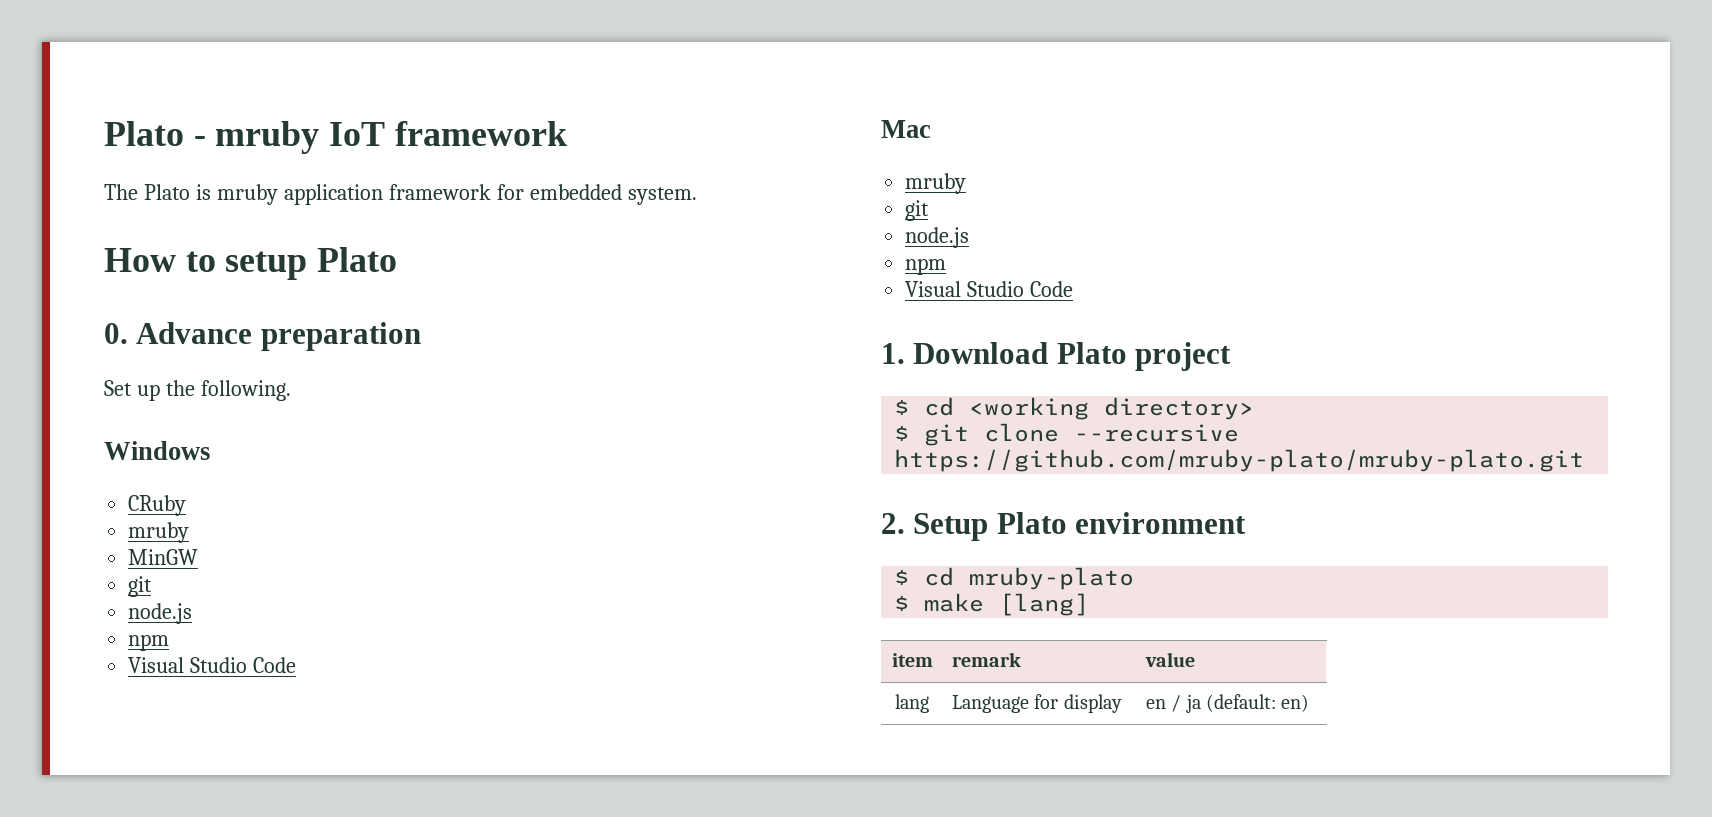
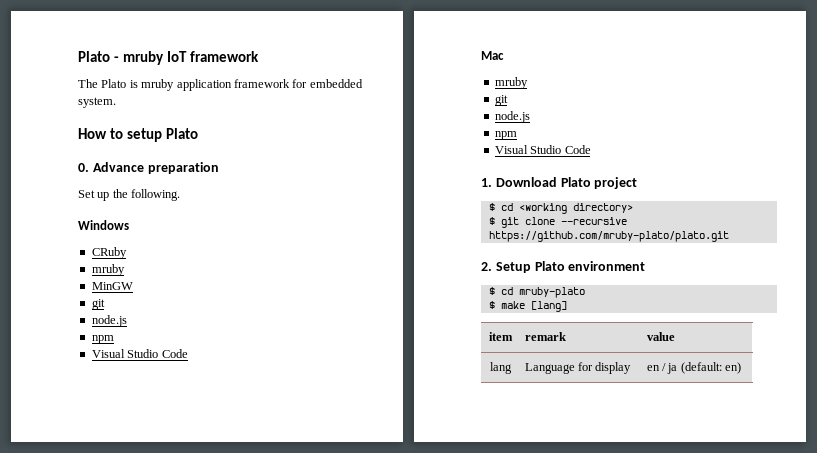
- $ git clone --recursive https://github.com/mruby-plato/mruby-plato.git
+ $ git clone --recursive https://github.com/mruby-plato/plato.git

